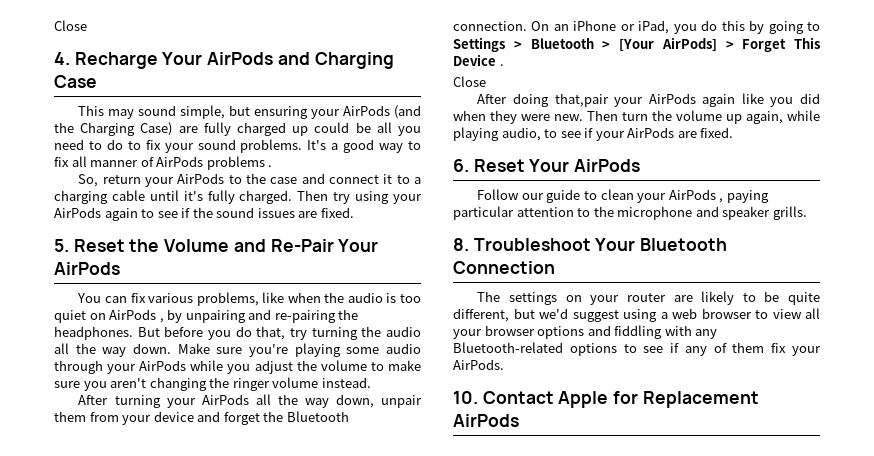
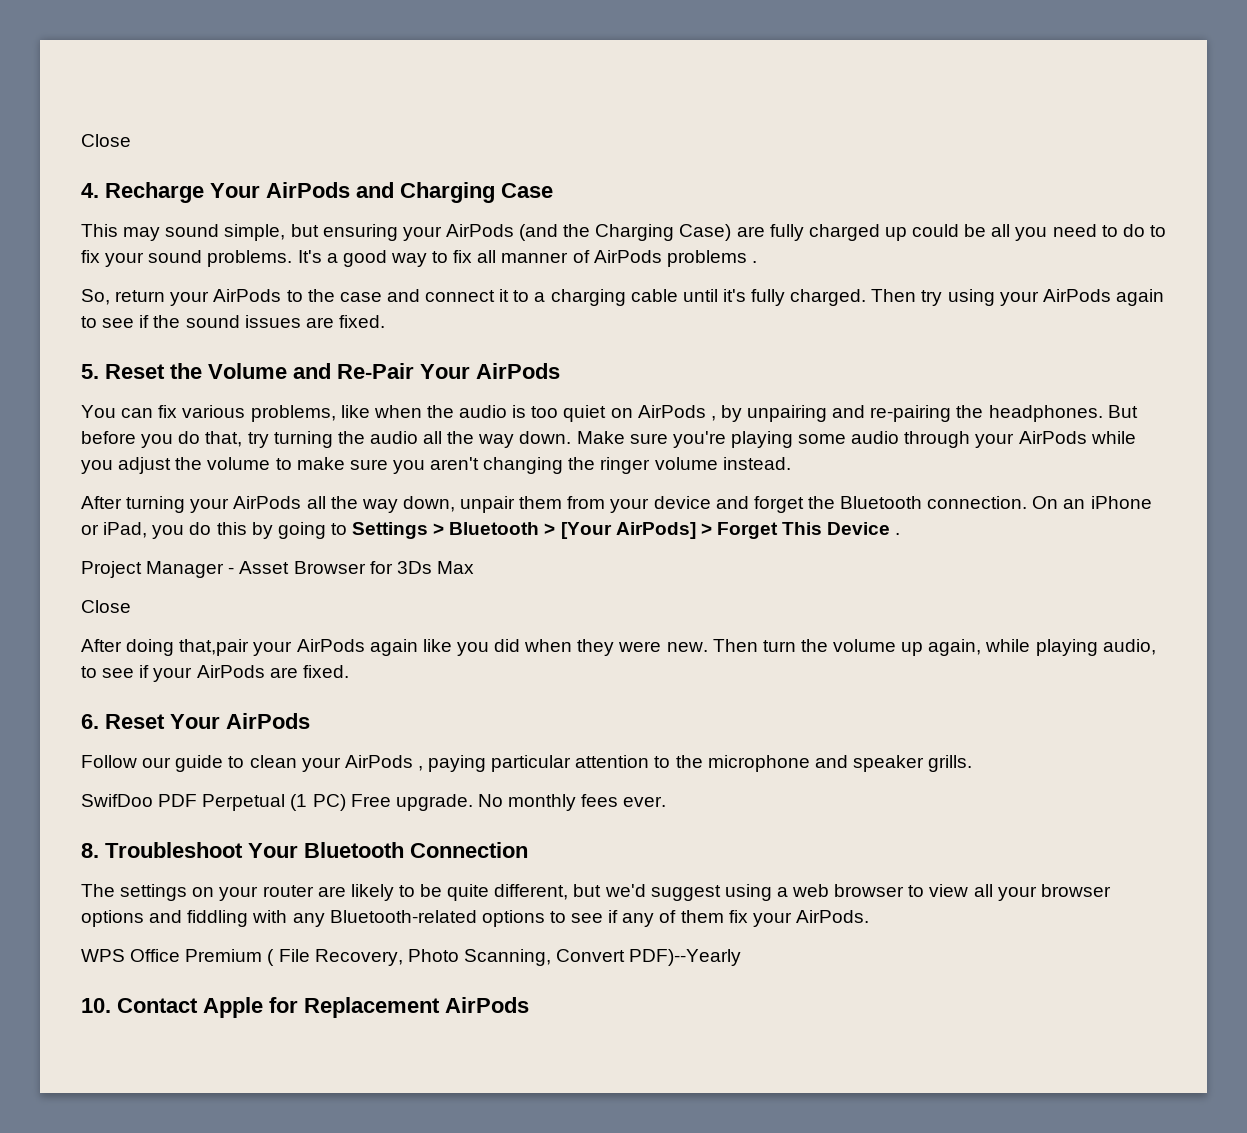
+ Project Manager - Asset Browser for 3Ds Max
+ SwifDoo PDF Perpetual (1 PC) Free upgrade. No monthly fees ever.
+ WPS Office Premium ( File Recovery, Photo Scanning, Convert PDF)--Yearly

